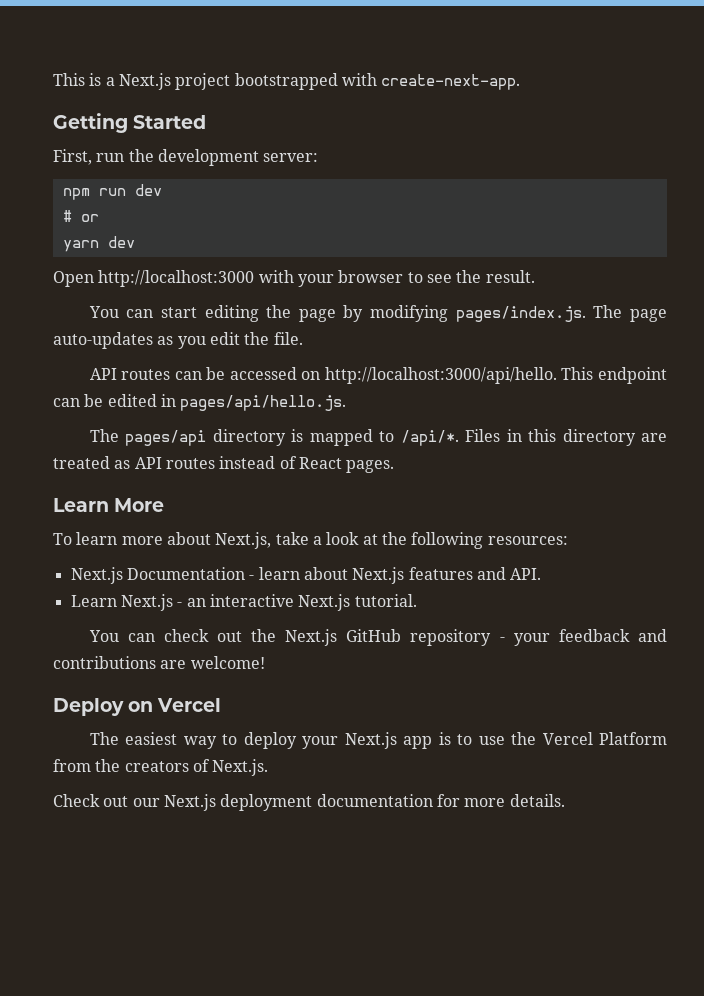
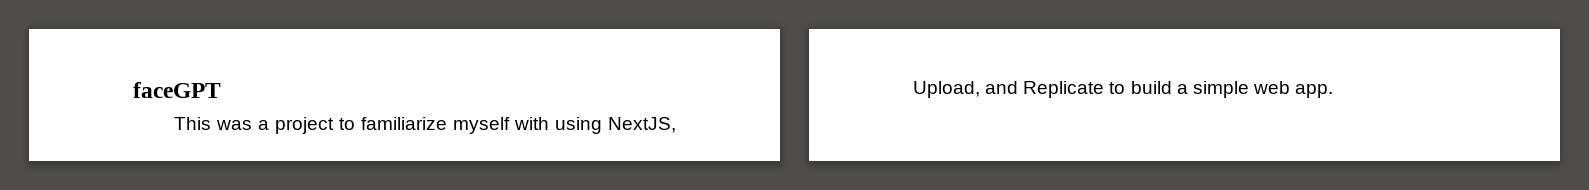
- This is a Next.js project bootstrapped with create-next-app.
- Getting Started
- First, run the development server:
- npm run dev
- # or
- yarn dev
- Open http://localhost:3000 with your browser to see the result.
- You can start editing the page by modifying pages/index.js. The page auto-updates as you edit the file.
- API routes can be accessed on http://localhost:3000/api/hello. This endpoint can be edited in pages/api/hello.js.
- The pages/api directory is mapped to /api/*. Files in this directory are treated as API routes instead of React pages.
- Learn More
- To learn more about Next.js, take a look at the following resources:
- Next.js Documentation - learn about Next.js features and API.
- Learn Next.js - an interactive Next.js tutorial.
- You can check out the Next.js GitHub repository - your feedback and contributions are welcome!
- Deploy on Vercel
- The easiest way to deploy your Next.js app is to use the Vercel Platform from the creators of Next.js.
- Check out our Next.js deployment documentation for more details.
+ faceGPT
+ This was a project to familiarize myself with using NextJS, Upload, and Replicate to build a simple web app.

